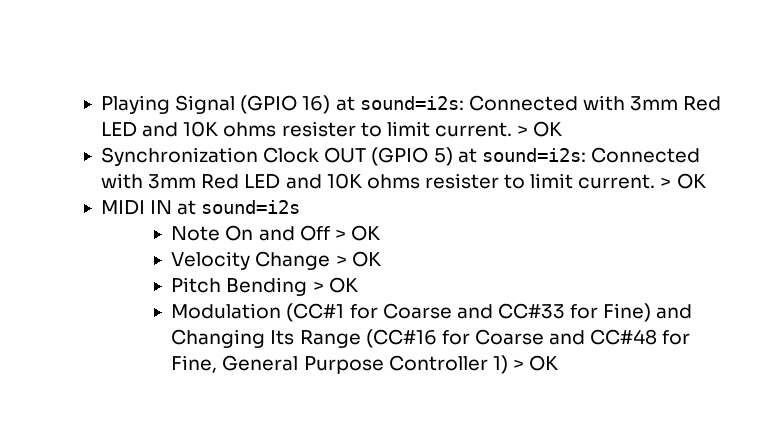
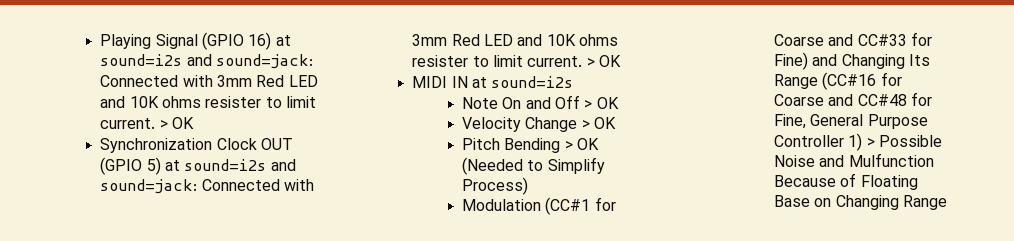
- Playing Signal (GPIO 16) at sound=i2s: Connected with 3mm Red LED and 10K ohms resister to limit current.
+ Playing Signal (GPIO 16) at sound=i2s and sound=jack: Connected with 3mm Red LED and 10K ohms resister to limit current.
- Synchronization Clock OUT (GPIO 5) at sound=i2s: Connected with 3mm Red LED and 10K ohms resister to limit current.
+ Synchronization Clock OUT (GPIO 5) at sound=i2s and sound=jack: Connected with 3mm Red LED and 10K ohms resister to limit current.
- Pitch Bending > OK
+ Pitch Bending > OK (Needed to Simplify Process)
- Modulation (CC#1 for Coarse and CC#33 for Fine) and Changing Its Range (CC#16 for Coarse and CC#48 for Fine, General Purpose Controller 1) > OK
+ Modulation (CC#1 for Coarse and CC#33 for Fine) and Changing Its Range (CC#16 for Coarse and CC#48 for Fine, General Purpose Controller 1) > Possible Noise and Mulfunction Because of Floating Base on Changing Range

